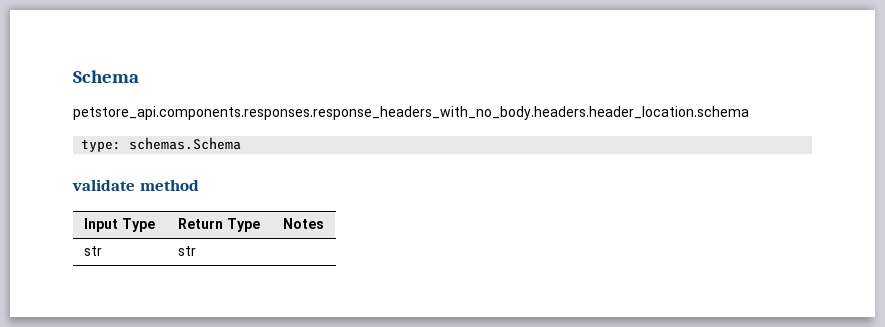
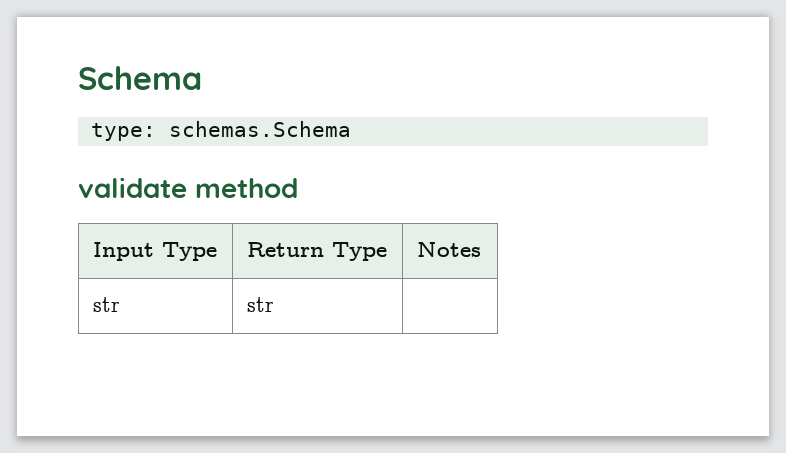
- petstore_api.components.responses.response_headers_with_no_body.headers.header_location.schema

